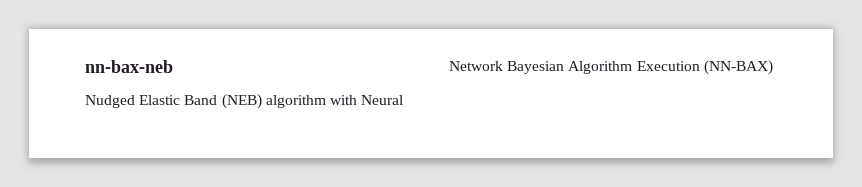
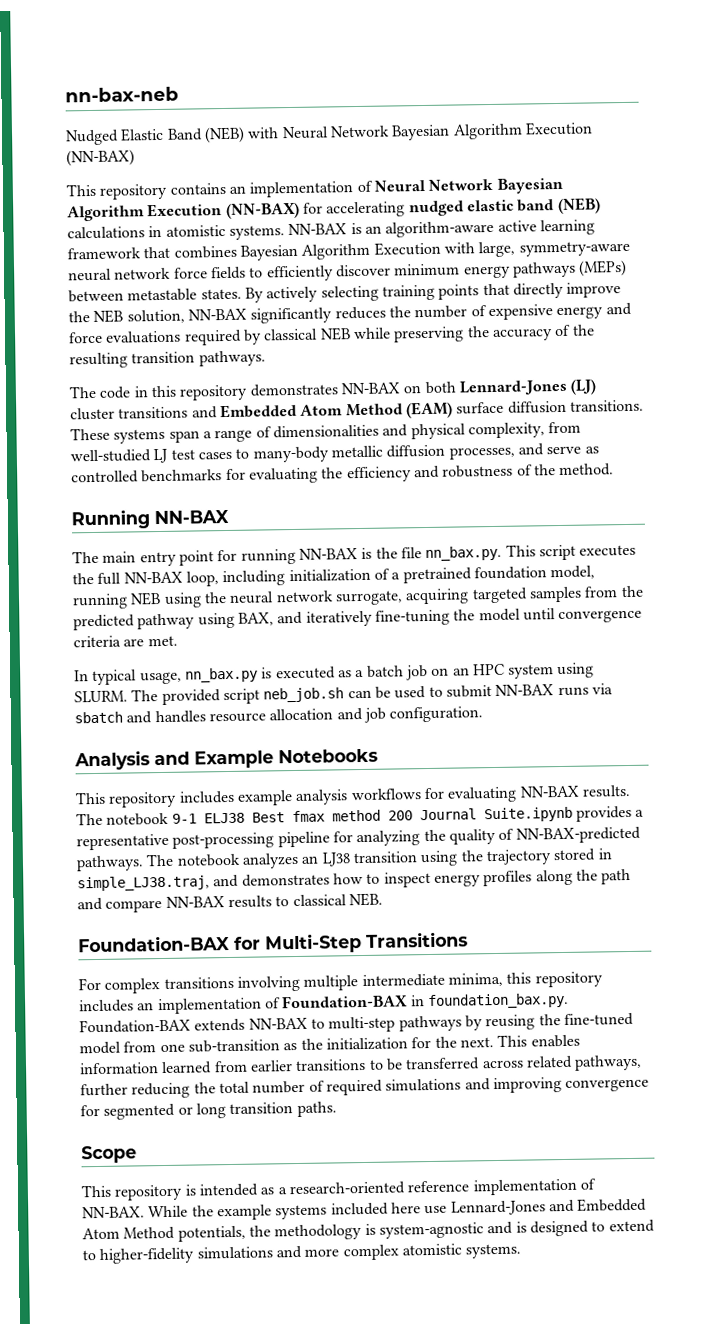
- Nudged Elastic Band (NEB) algorithm with Neural Network Bayesian Algorithm Execution (NN-BAX)
+ Nudged Elastic Band (NEB) with Neural Network Bayesian Algorithm Execution (NN-BAX)
+ This repository contains an implementation of Neural Network Bayesian Algorithm Execution (NN-BAX) for accelerating nudged elastic band (NEB) calculations in atomistic systems. NN-BAX is an algorithm-aware active learning framework that combines Bayesian Algorithm Execution with large, symmetry-aware neural network force fields to efficiently discover minimum energy pathways (MEPs) between metastable states. By actively selecting training points that directly improve the NEB solution, NN-BAX significantly reduces the number of expensive energy and force evaluations required by classical NEB while preserving the accuracy of the resulting transition pathways.
+ The code in this repository demonstrates NN-BAX on both Lennard-Jones (LJ) cluster transitions and Embedded Atom Method (EAM) surface diffusion transitions. These systems span a range of dimensionalities and physical complexity, from well-studied LJ test cases to many-body metallic diffusion processes, and serve as controlled benchmarks for evaluating the efficiency and robustness of the method.
+ Running NN-BAX
+ The main entry point for running NN-BAX is the file nn_bax.py. This script executes the full NN-BAX loop, including initialization of a pretrained foundation model, running NEB using the neural network surrogate, acquiring targeted samples from the predicted pathway using BAX, and iteratively fine-tuning the model until convergence criteria are met.
+ In typical usage, nn_bax.py is executed as a batch job on an HPC system using SLURM. The provided script neb_job.sh can be used to submit NN-BAX runs via sbatch and handles resource allocation and job configuration.
+ Analysis and Example Notebooks
+ This repository includes example analysis workflows for evaluating NN-BAX results. The notebook 9-1 ELJ38 Best fmax method 200 Journal Suite.ipynb provides a representative post-processing pipeline for analyzing the quality of NN-BAX-predicted pathways. The notebook analyzes an LJ38 transition using the trajectory stored in simple_LJ38.traj, and demonstrates how to inspect energy profiles along the path and compare NN-BAX results to classical NEB.
+ Foundation-BAX for Multi-Step Transitions
+ For complex transitions involving multiple intermediate minima, this repository includes an implementation of Foundation-BAX in foundation_bax.py. Foundation-BAX extends NN-BAX to multi-step pathways by reusing the fine-tuned model from one sub-transition as the initialization for the next. This enables information learned from earlier transitions to be transferred across related pathways, further reducing the total number of required simulations and improving convergence for segmented or long transition paths.
+ Scope
+ This repository is intended as a research-oriented reference implementation of NN-BAX. While the example systems included here use Lennard-Jones and Embedded Atom Method potentials, the methodology is system-agnostic and is designed to extend to higher-fidelity simulations and more complex atomistic systems.

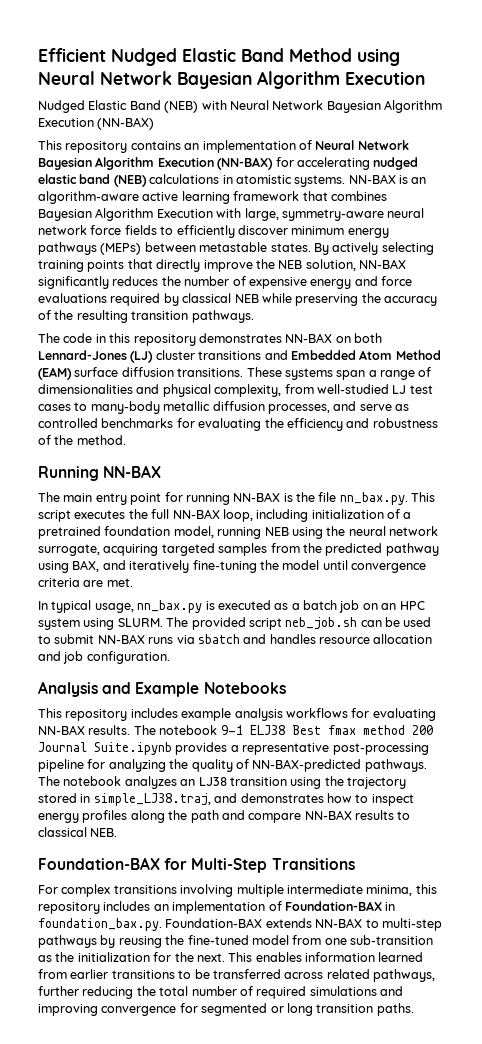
- nn-bax-neb
+ Efficient Nudged Elastic Band Method using Neural Network Bayesian Algorithm Execution
- Scope
- This repository is intended as a research-oriented reference implementation of NN-BAX. While the example systems included here use Lennard-Jones and Embedded Atom Method potentials, the methodology is system-agnostic and is designed to extend to higher-fidelity simulations and more complex atomistic systems.

